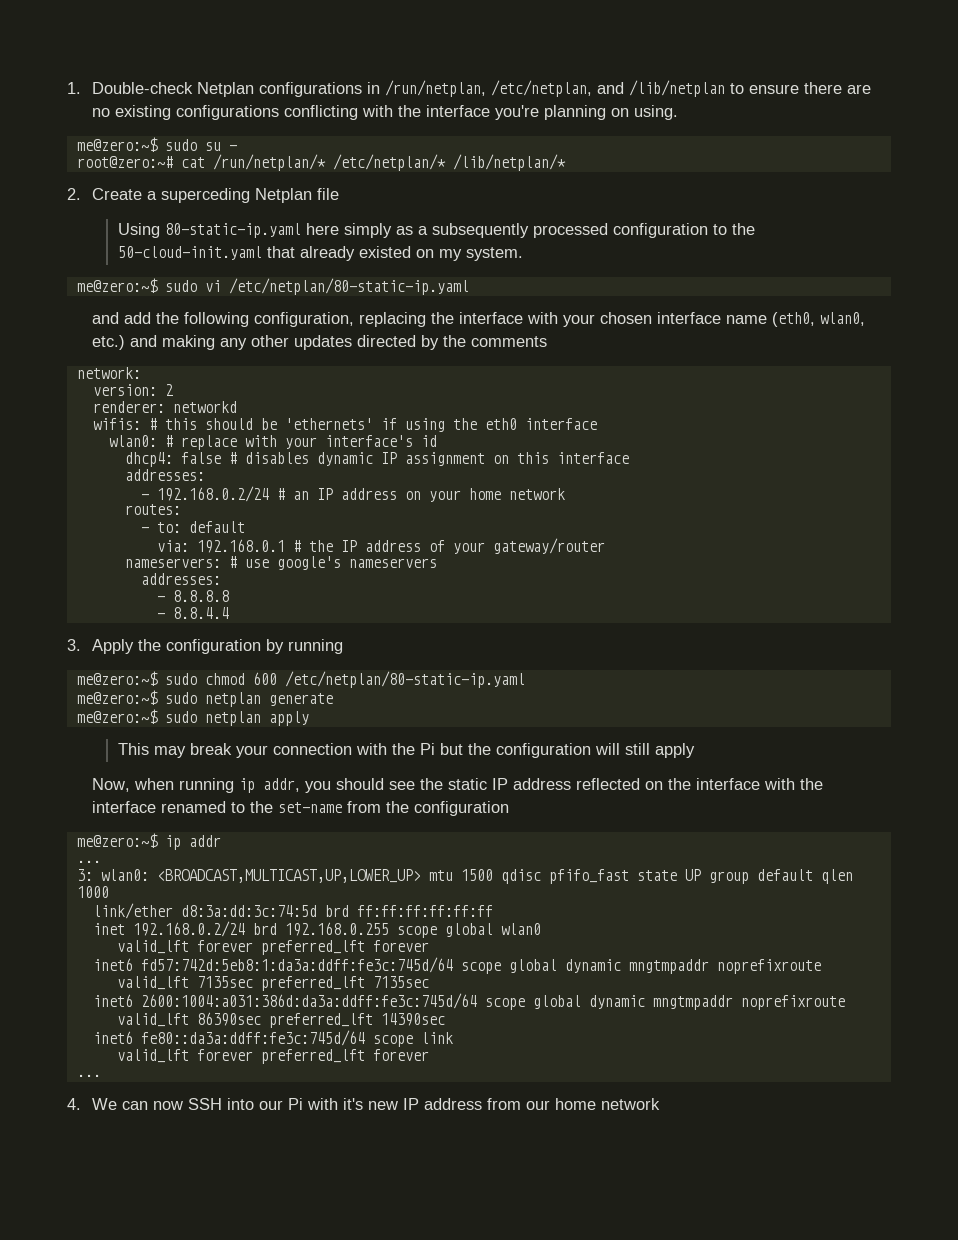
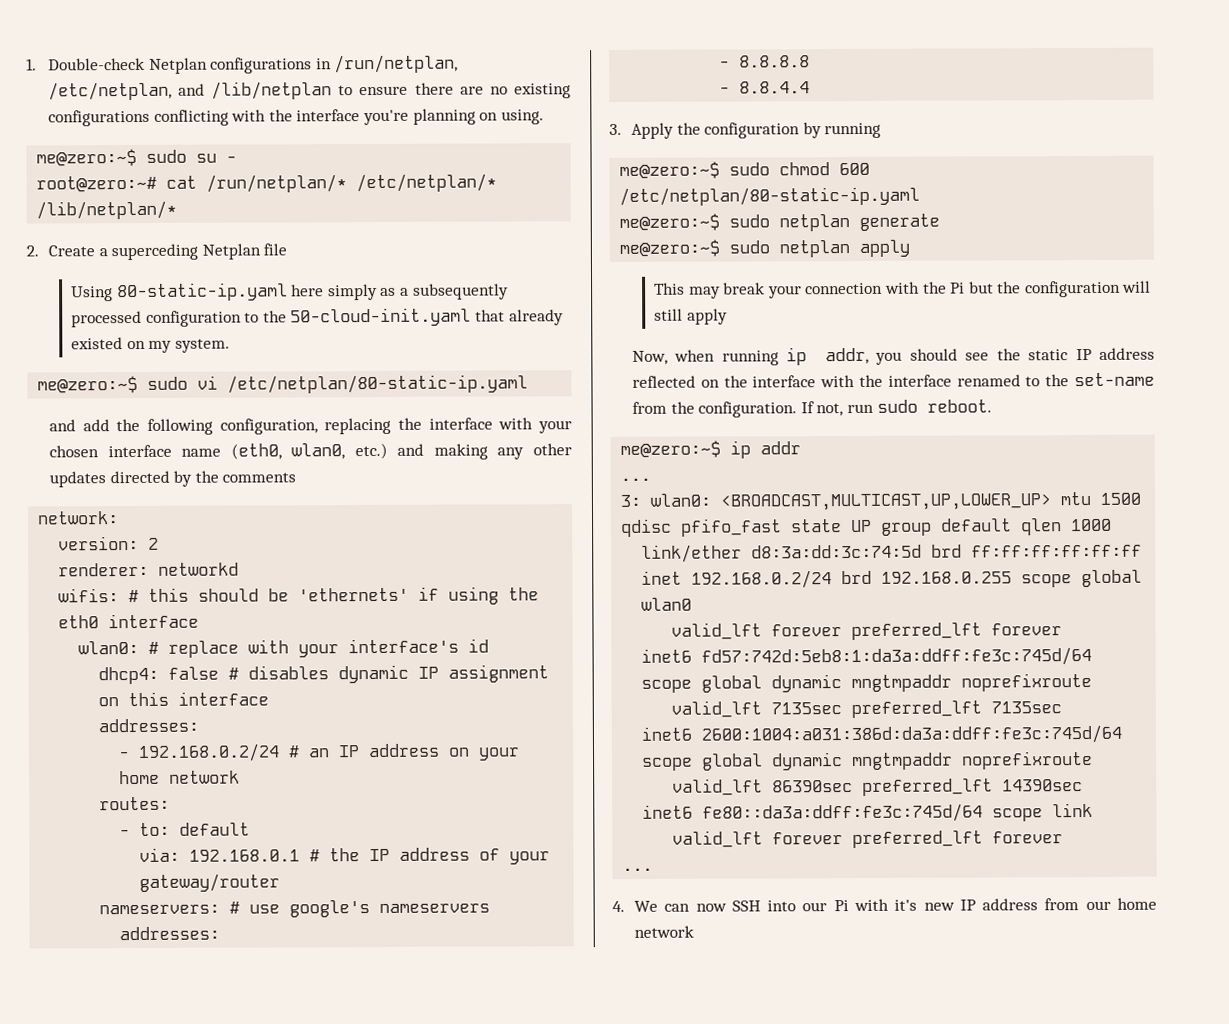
- Now, when running ip addr, you should see the static IP address reflected on the interface with the interface renamed to the set-name from the configuration
+ Now, when running ip addr, you should see the static IP address reflected on the interface with the interface renamed to the set-name from the configuration. If not, run sudo reboot.

